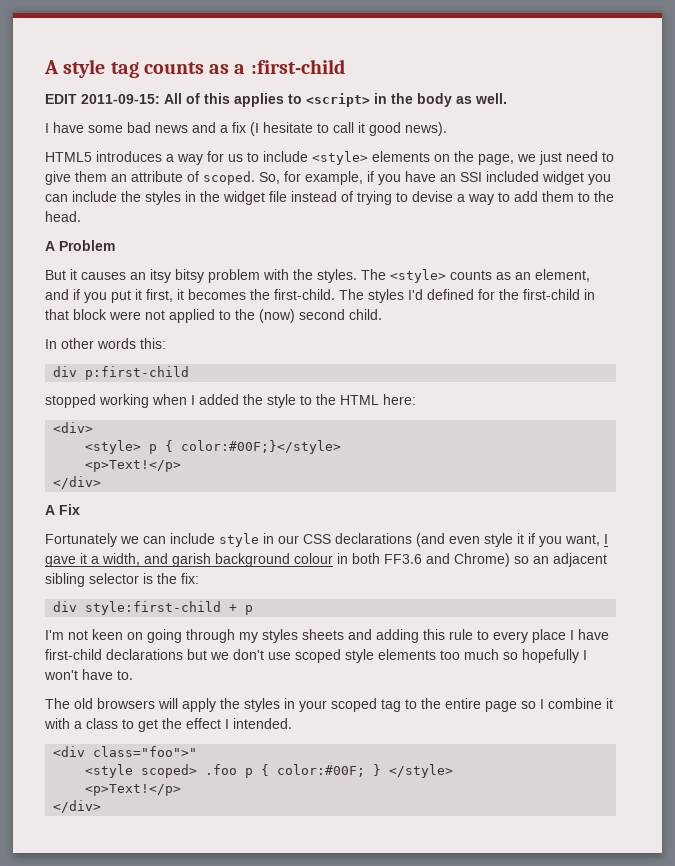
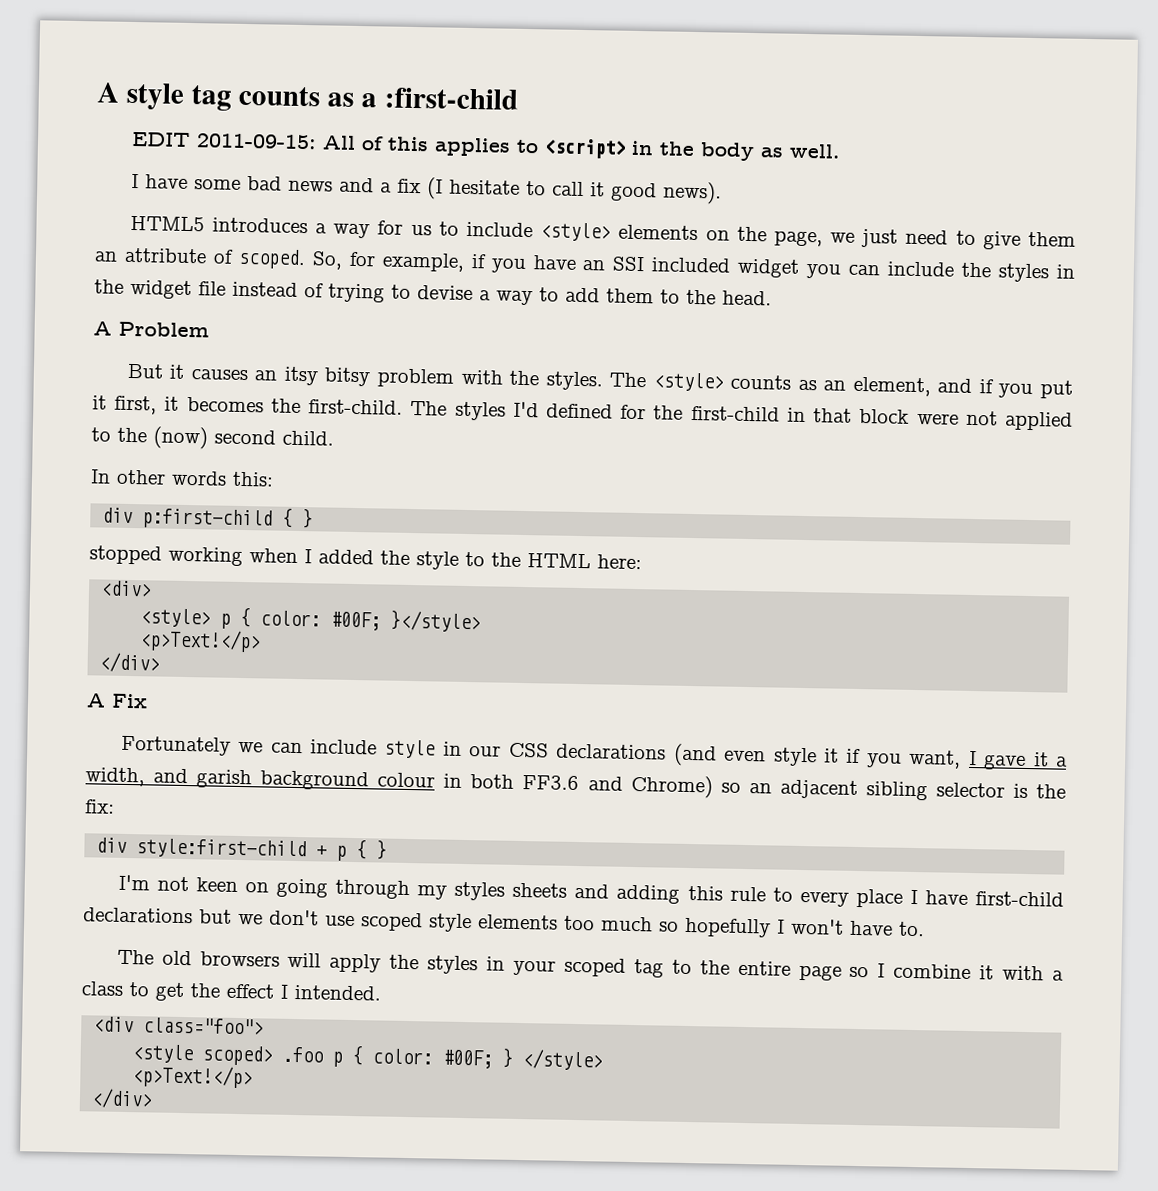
- div p:first-child
+ div p:first-child { }
- <style> p { color:#00F;}</style>
+ <style> p { color: #00F; }</style>
- div style:first-child + p
+ div style:first-child + p { }
- <div class="foo">"
+ <div class="foo">
- <style scoped> .foo p { color:#00F; } </style>
+ <style scoped> .foo p { color: #00F; } </style>

